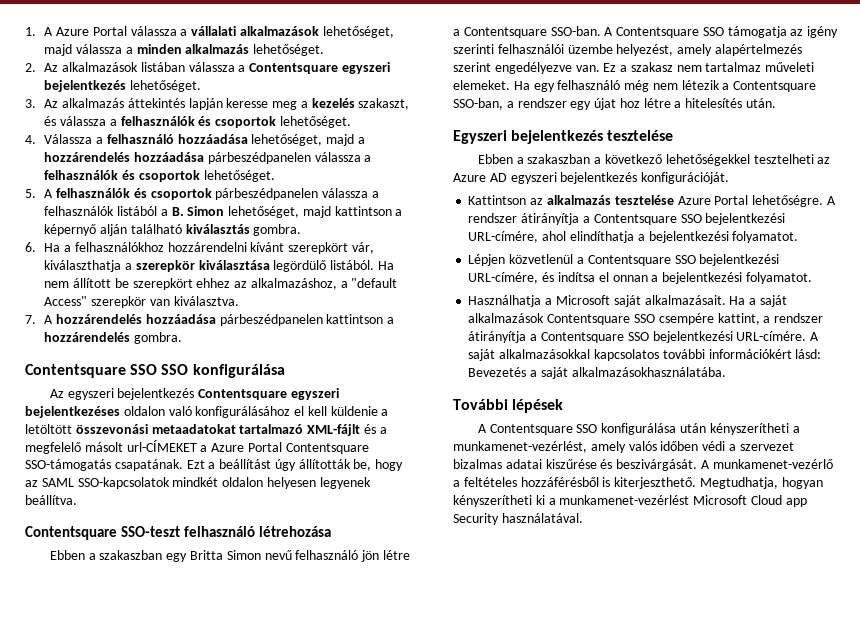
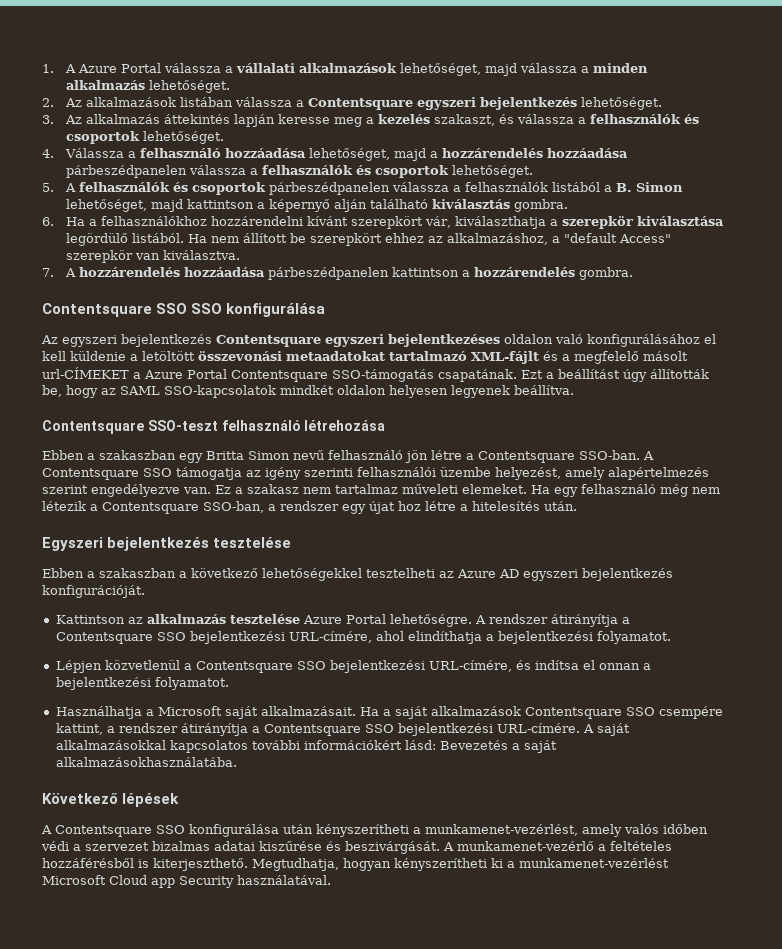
- További lépések
+ Következő lépések

